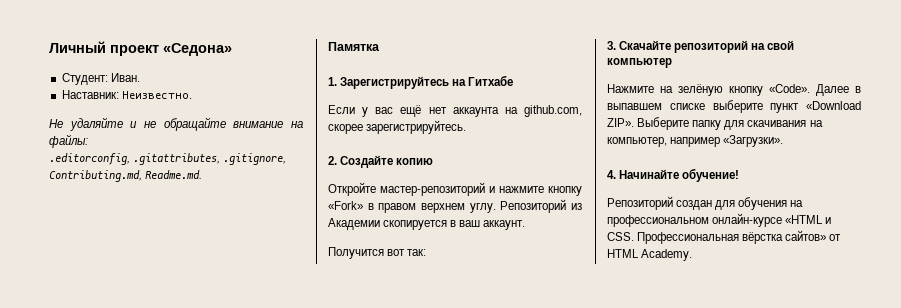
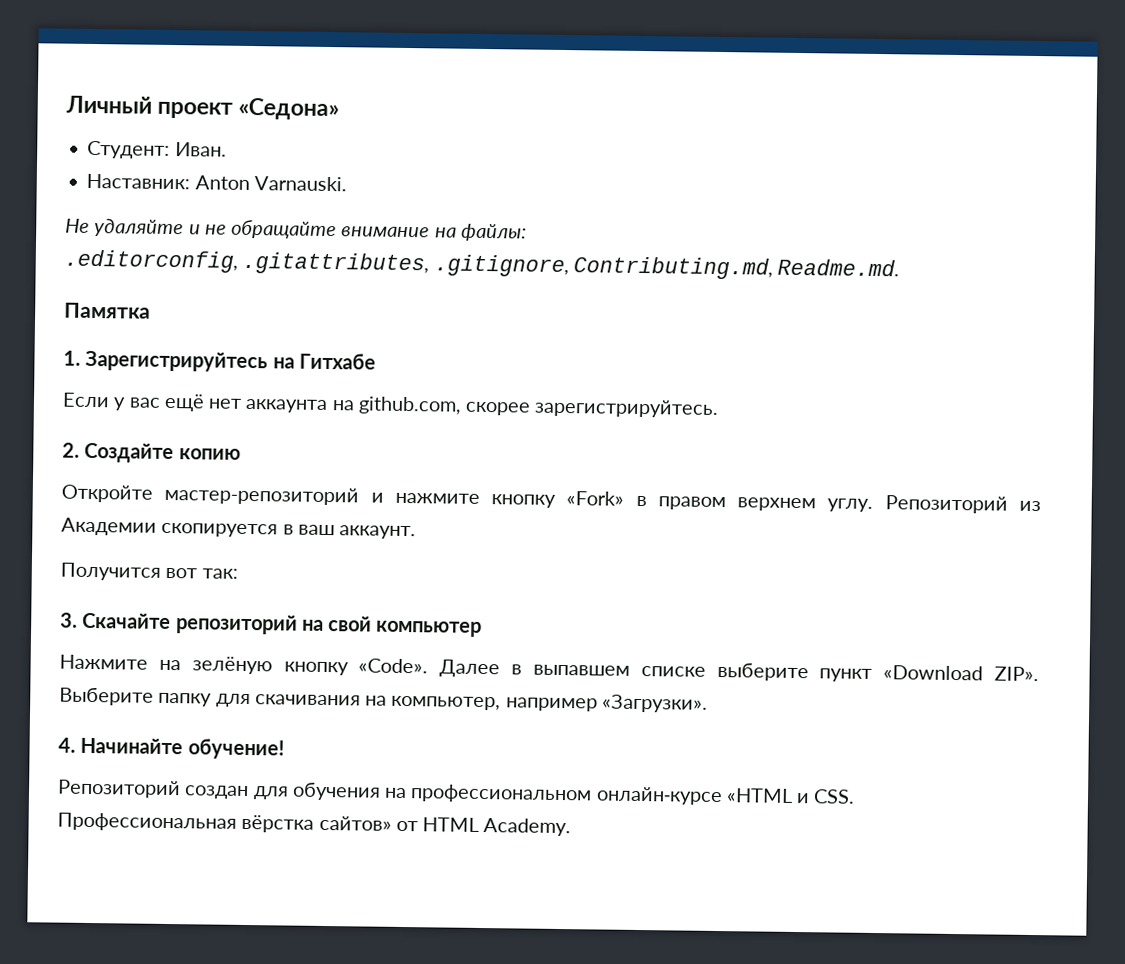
- Наставник: Неизвестно.
+ Наставник: Anton Varnauski.

